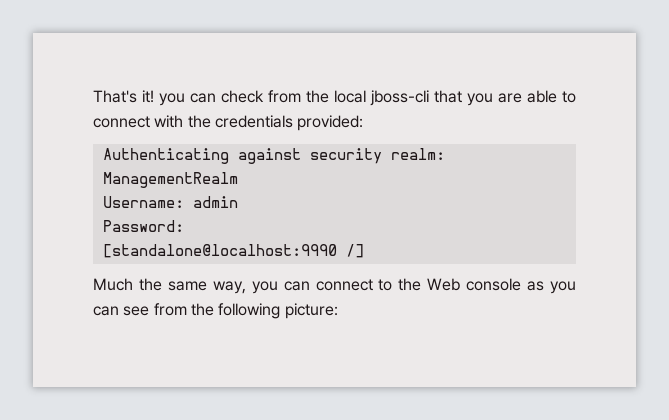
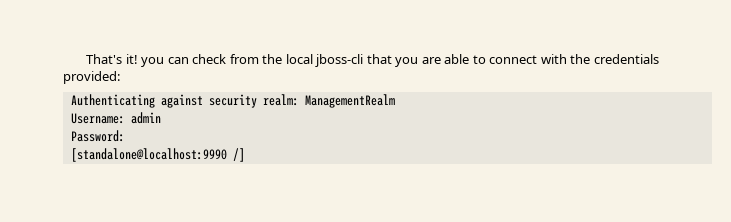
- Much the same way, you can connect to the Web console as you can see from the following picture:

